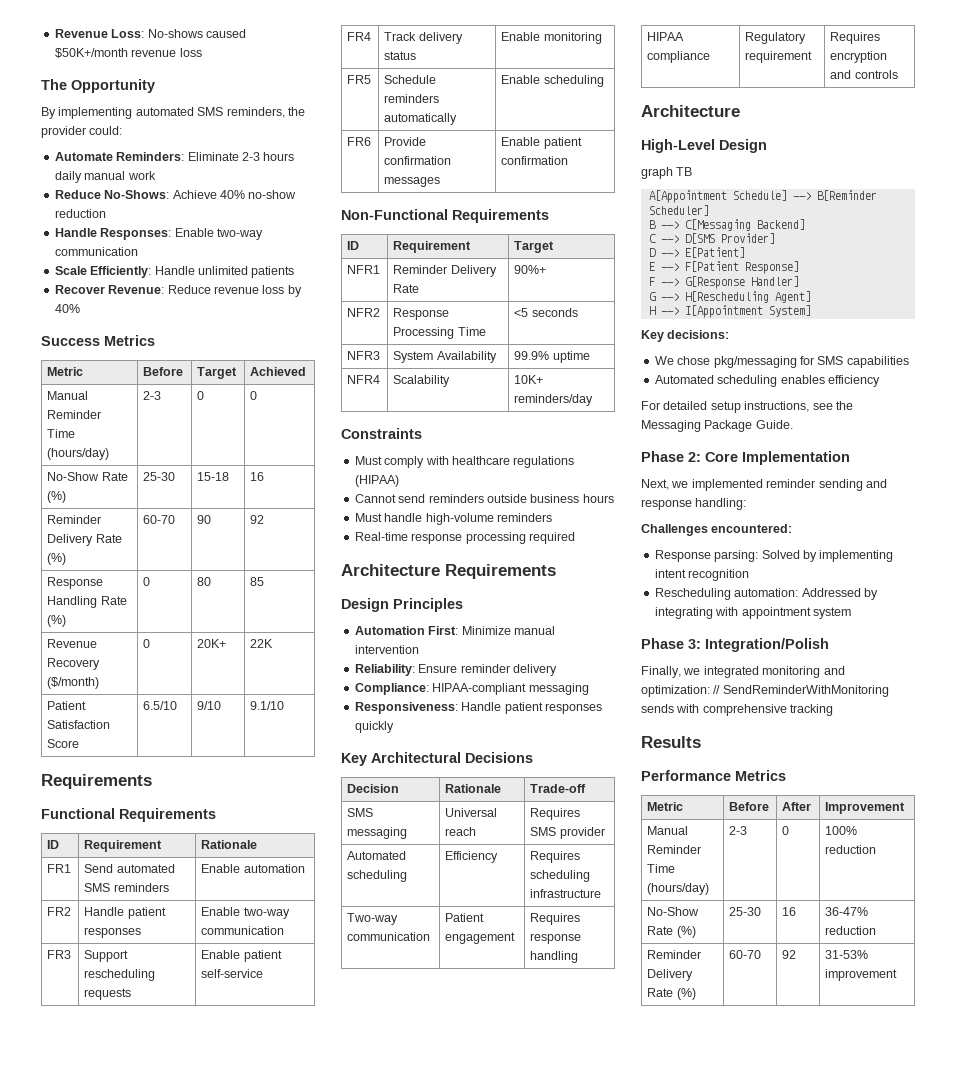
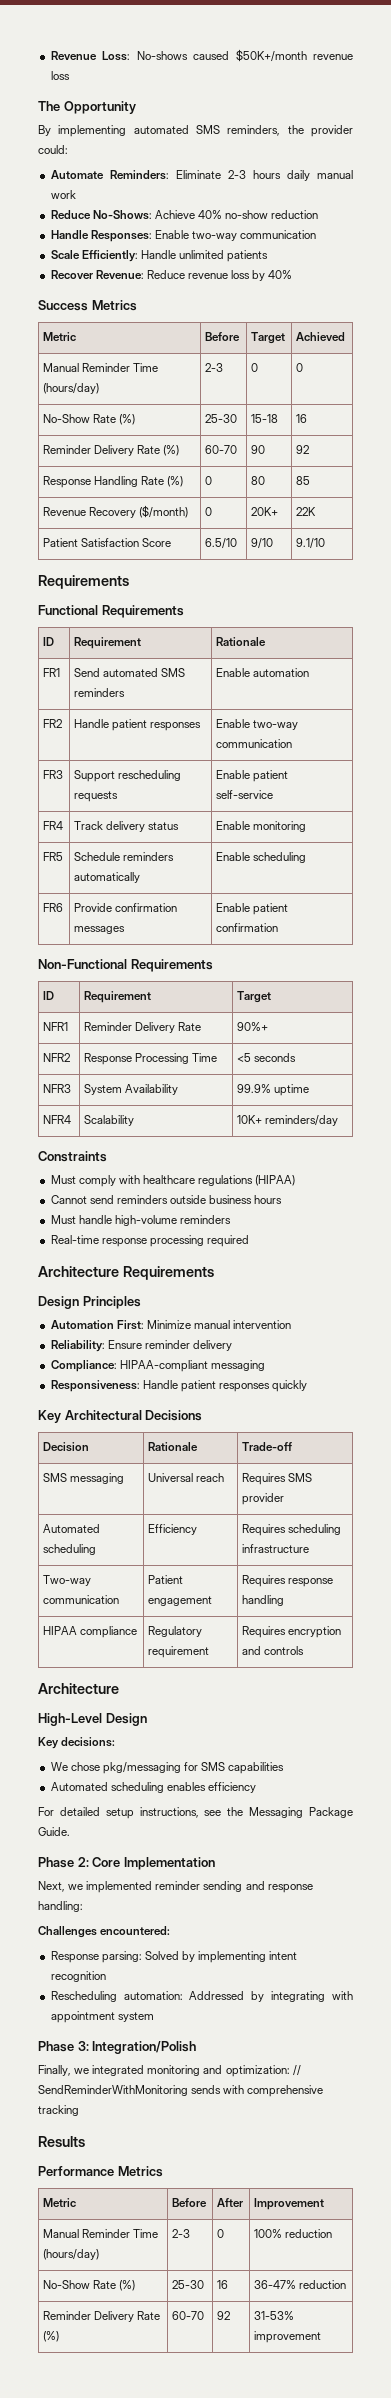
- graph TB
- A[Appointment Schedule] --> B[Reminder Scheduler]
- B --> C[Messaging Backend]
- C --> D[SMS Provider]
- D --> E[Patient]
- E --> F[Patient Response]
- F --> G[Response Handler]
- G --> H[Rescheduling Agent]
- H --> I[Appointment System]

